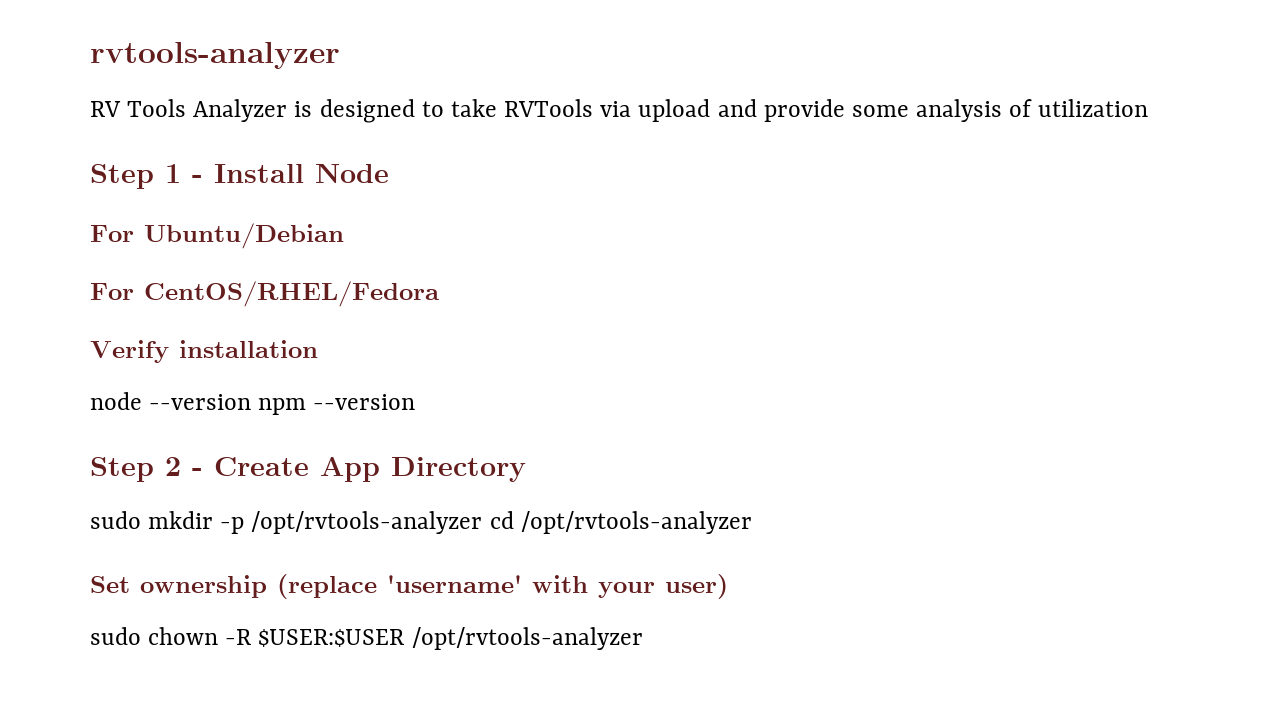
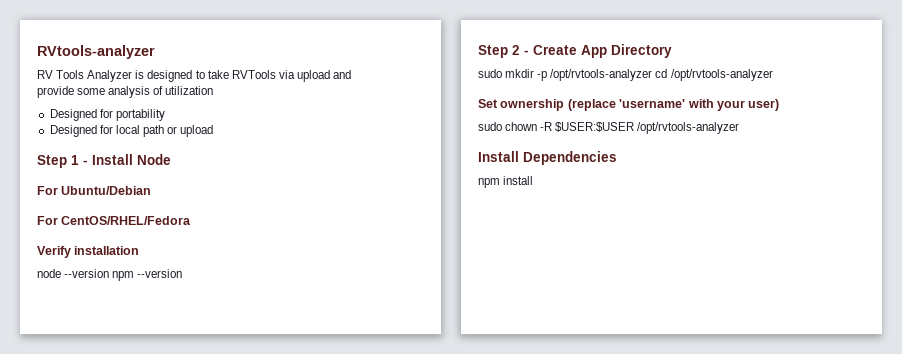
- rvtools-analyzer
+ RVtools-analyzer
+ Designed for portability
+ Designed for local path or upload
+ Install Dependencies
+ npm install

